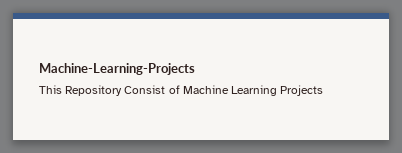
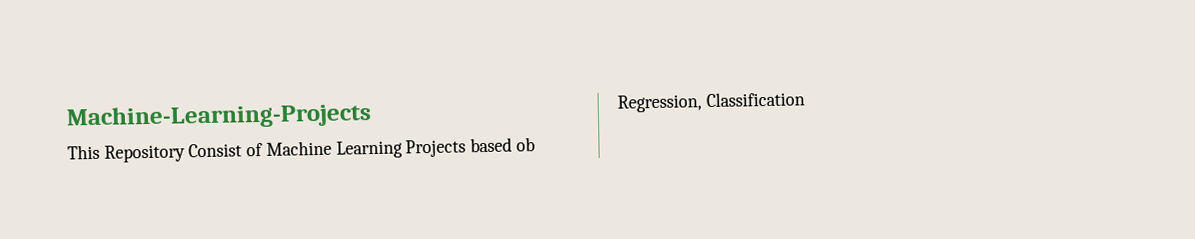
- This Repository Consist of Machine Learning Projects
+ This Repository Consist of Machine Learning Projects based ob Regression, Classification

